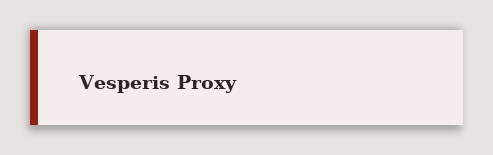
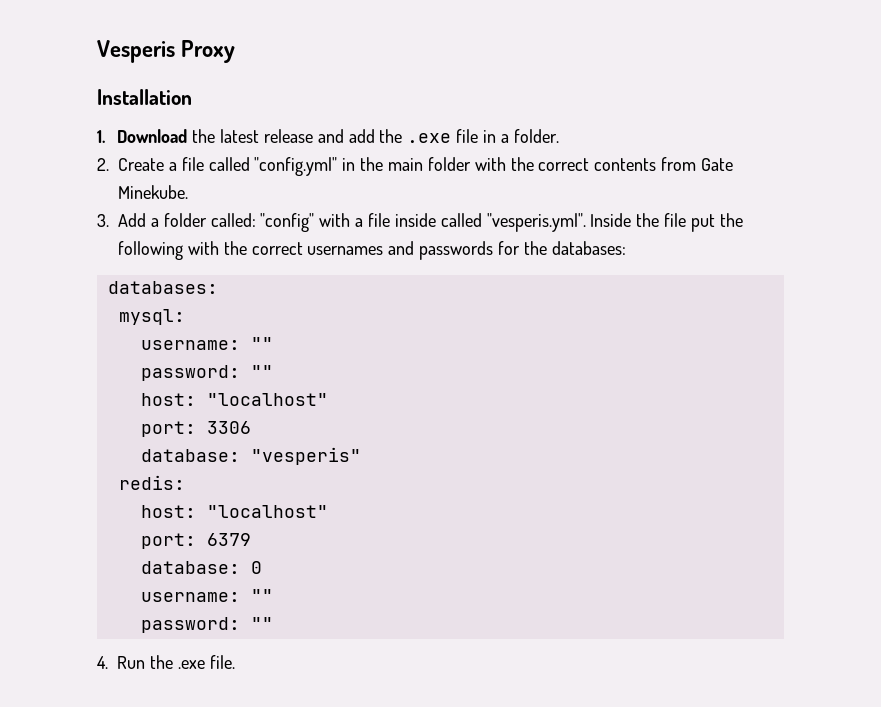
+ Installation
+ 1. Download the latest release and add the .exe file in a folder.
+ 2. Create a file called "config.yml" in the main folder with the correct contents from Gate Minekube.
+ 3. Add a folder called: "config" with a file inside called "vesperis.yml". Inside the file put the following with the correct usernames and passwords for the databases:
+ databases:
+ mysql:
+ username: ""
+ password: ""
+ host: "localhost"
+ port: 3306
+ database: "vesperis"
+ redis:
+ host: "localhost"
+ port: 6379
+ database: 0
+ username: ""
+ password: ""
+ 4. Run the .exe file.

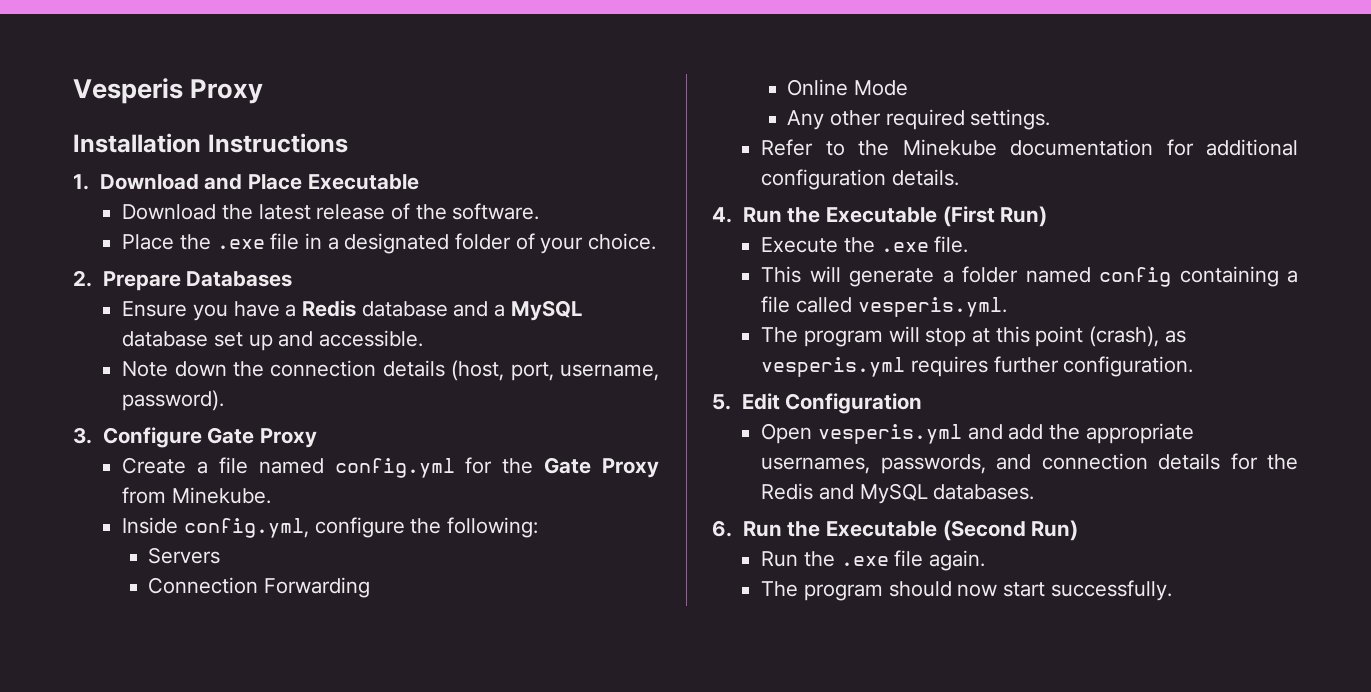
- Installation
+ Installation Instructions
- 1. Download the latest release and add the .exe file in a folder.
- 2. Create a file called "config.yml" in the main folder with the correct contents from Gate Minekube.
- 3. Add a folder called: "config" with a file inside called "vesperis.yml". Inside the file put the following with the correct usernames and passwords for the databases:
- databases:
- mysql:
- username: ""
- password: ""
- host: "localhost"
- port: 3306
- database: "vesperis"
- redis:
- host: "localhost"
- port: 6379
- database: 0
- username: ""
- password: ""
- 4. Run the .exe file.
+ 1. Download and Place Executable
+ Download the latest release of the software.
+ Place the .exe file in a designated folder of your choice.
+ 2. Prepare Databases
+ Ensure you have a Redis database and a MySQL database set up and accessible.
+ Note down the connection details (host, port, username, password).
+ 3. Configure Gate Proxy
+ Create a file named config.yml for the Gate Proxy from Minekube.
+ Inside config.yml, configure the following:
+ Servers
+ Connection Forwarding
+ Online Mode
+ Any other required settings.
+ Refer to the Minekube documentation for additional configuration details.
+ 4. Run the Executable (First Run)
+ Execute the .exe file.
+ This will generate a folder named config containing a file called vesperis.yml.
+ The program will stop at this point (crash), as vesperis.yml requires further configuration.
+ 5. Edit Configuration
+ Open vesperis.yml and add the appropriate usernames, passwords, and connection details for the Redis and MySQL databases.
+ 6. Run the Executable (Second Run)
+ Run the .exe file again.
+ The program should now start successfully.

